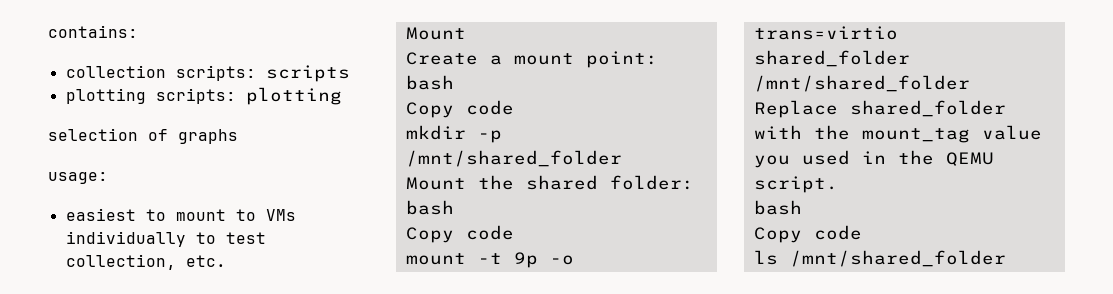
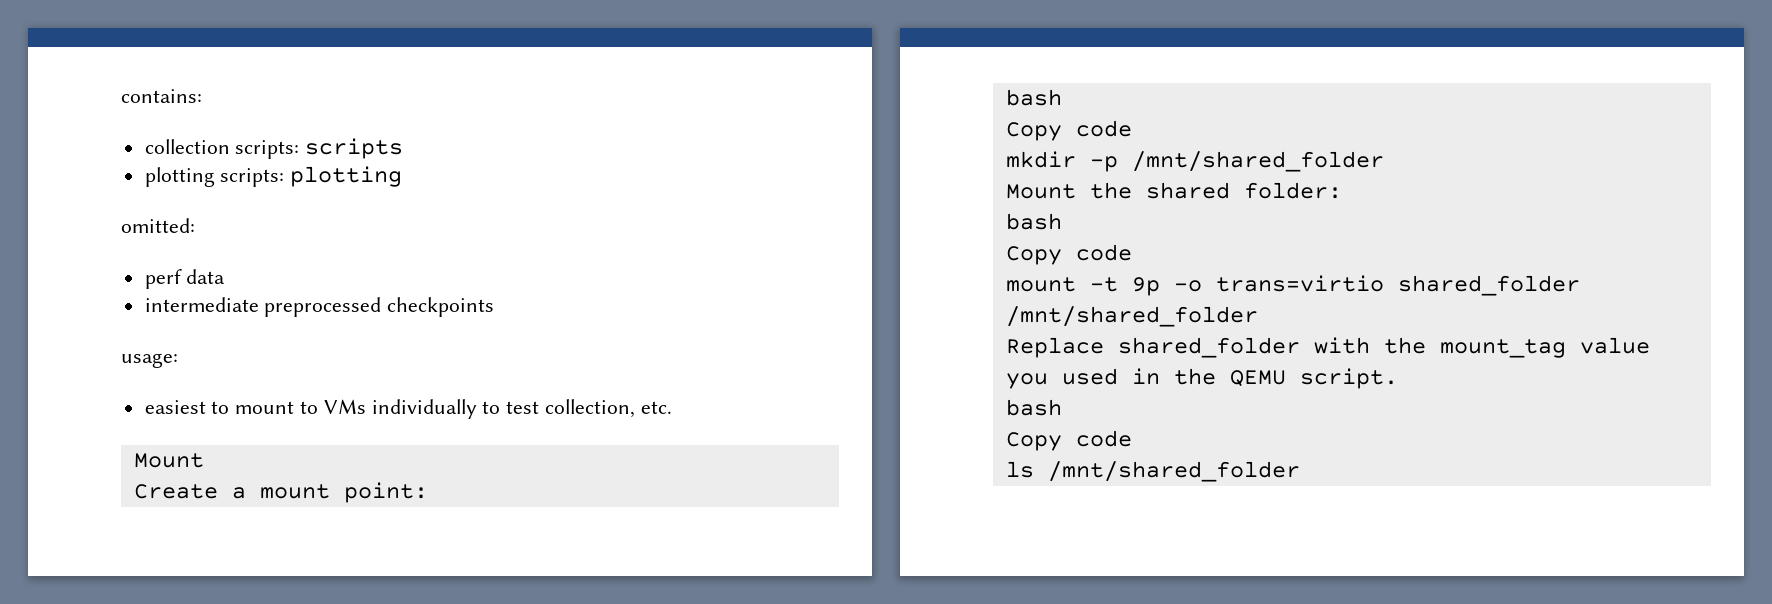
- selection of graphs
+ omitted:
+ perf data
+ intermediate preprocessed checkpoints

